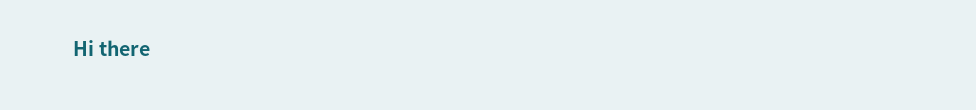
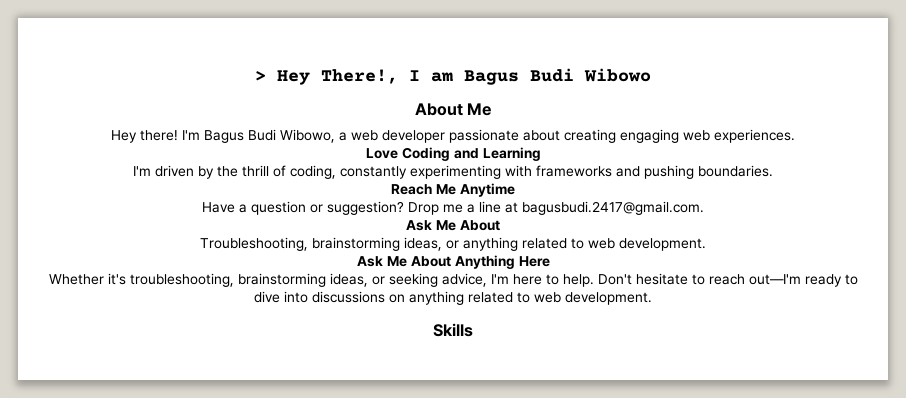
- Hi there
+ > Hey There!, I am Bagus Budi Wibowo
+ About Me
+ Hey there! I'm Bagus Budi Wibowo, a web developer passionate about creating engaging web experiences.
+ Love Coding and Learning
+ I'm driven by the thrill of coding, constantly experimenting with frameworks and pushing boundaries.
+ Reach Me Anytime
+ Have a question or suggestion? Drop me a line at bagusbudi.2417@gmail.com.
+ Ask Me About
+ Troubleshooting, brainstorming ideas, or anything related to web development.
+ Ask Me About Anything Here
+ Whether it's troubleshooting, brainstorming ideas, or seeking advice, I'm here to help. Don't hesitate to reach out—I'm ready to dive into discussions on anything related to web development.
+ Skills

